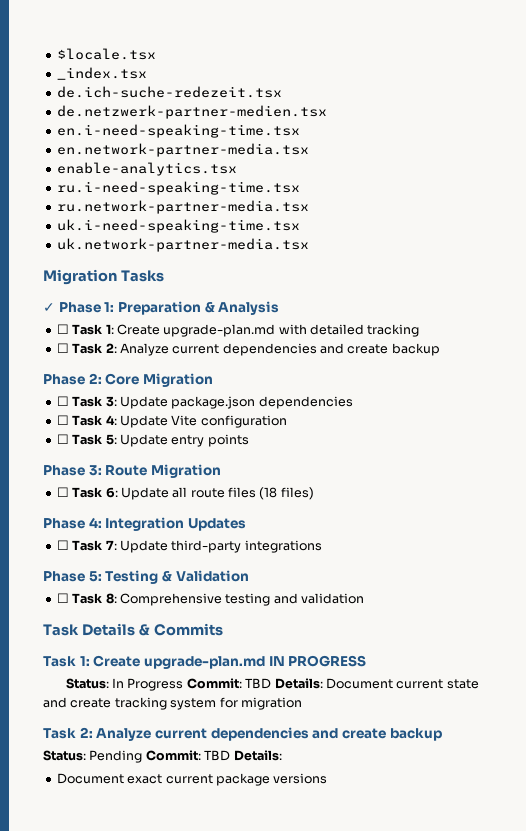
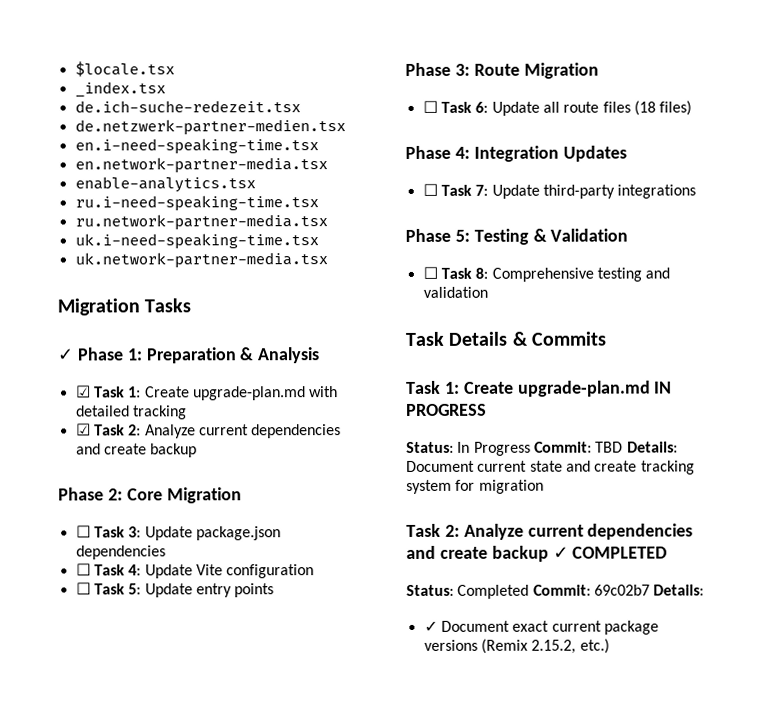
- ☐ Task 1: Create upgrade-plan.md with detailed tracking
+ ☑ Task 1: Create upgrade-plan.md with detailed tracking
- ☐ Task 2: Analyze current dependencies and create backup
+ ☑ Task 2: Analyze current dependencies and create backup
  Status: In Progress Commit: TBD Details: Document current state and create tracking system for migration
- Task 2: Analyze current dependencies and create backup
- Status: Pending Commit: TBD Details:
+ Task 2: Analyze current dependencies and create backup ✓ COMPLETED
+ Status: Completed Commit: 69c02b7 Details:
- Document exact current package versions
+ ✓ Document exact current package versions (Remix 2.15.2, etc.)

